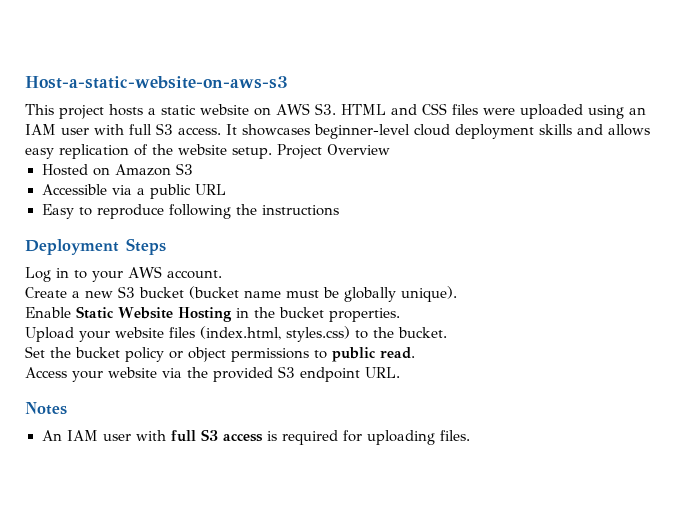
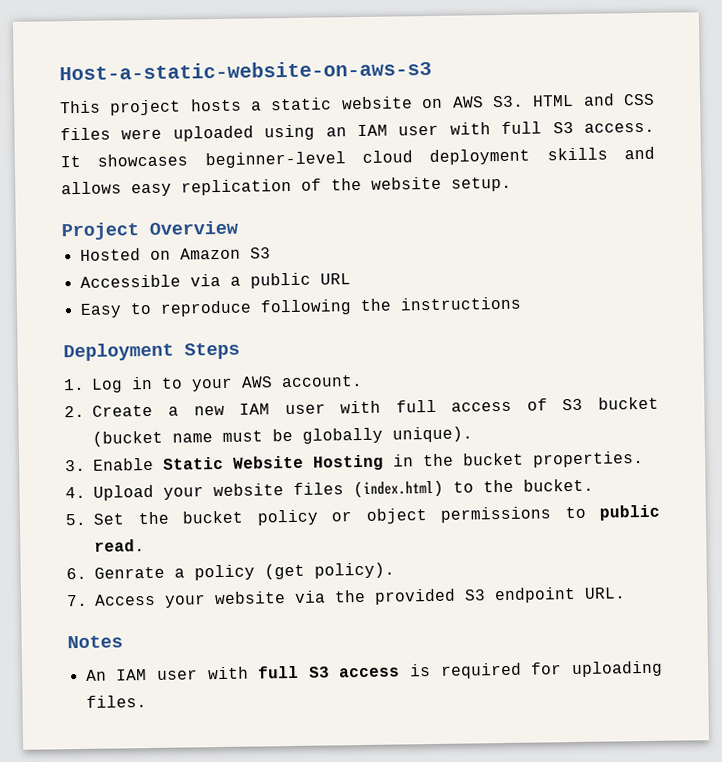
- It showcases beginner-level cloud deployment skills and allows easy replication of the website setup. Project Overview
+ It showcases beginner-level cloud deployment skills and allows easy replication of the website setup.
+ Project Overview
- Log in to your AWS account.
+ 1. Log in to your AWS account.
- Create a new S3 bucket (bucket name must be globally unique).
+ 2. Create a new IAM user with full access of S3 bucket (bucket name must be globally unique).
- Enable Static Website Hosting in the bucket properties.
+ 3. Enable Static Website Hosting in the bucket properties.
- Upload your website files (index.html, styles.css) to the bucket.
+ 4. Upload your website files (index.html) to the bucket.
- Set the bucket policy or object permissions to public read.
+ 5. Set the bucket policy or object permissions to public read.
- Access your website via the provided S3 endpoint URL.
+ 6. Genrate a policy (get policy).
+ 7. Access your website via the provided S3 endpoint URL.

